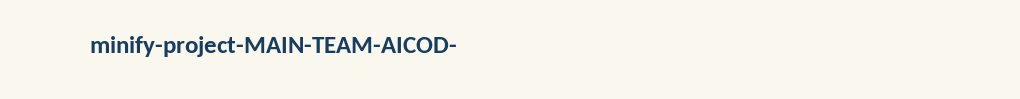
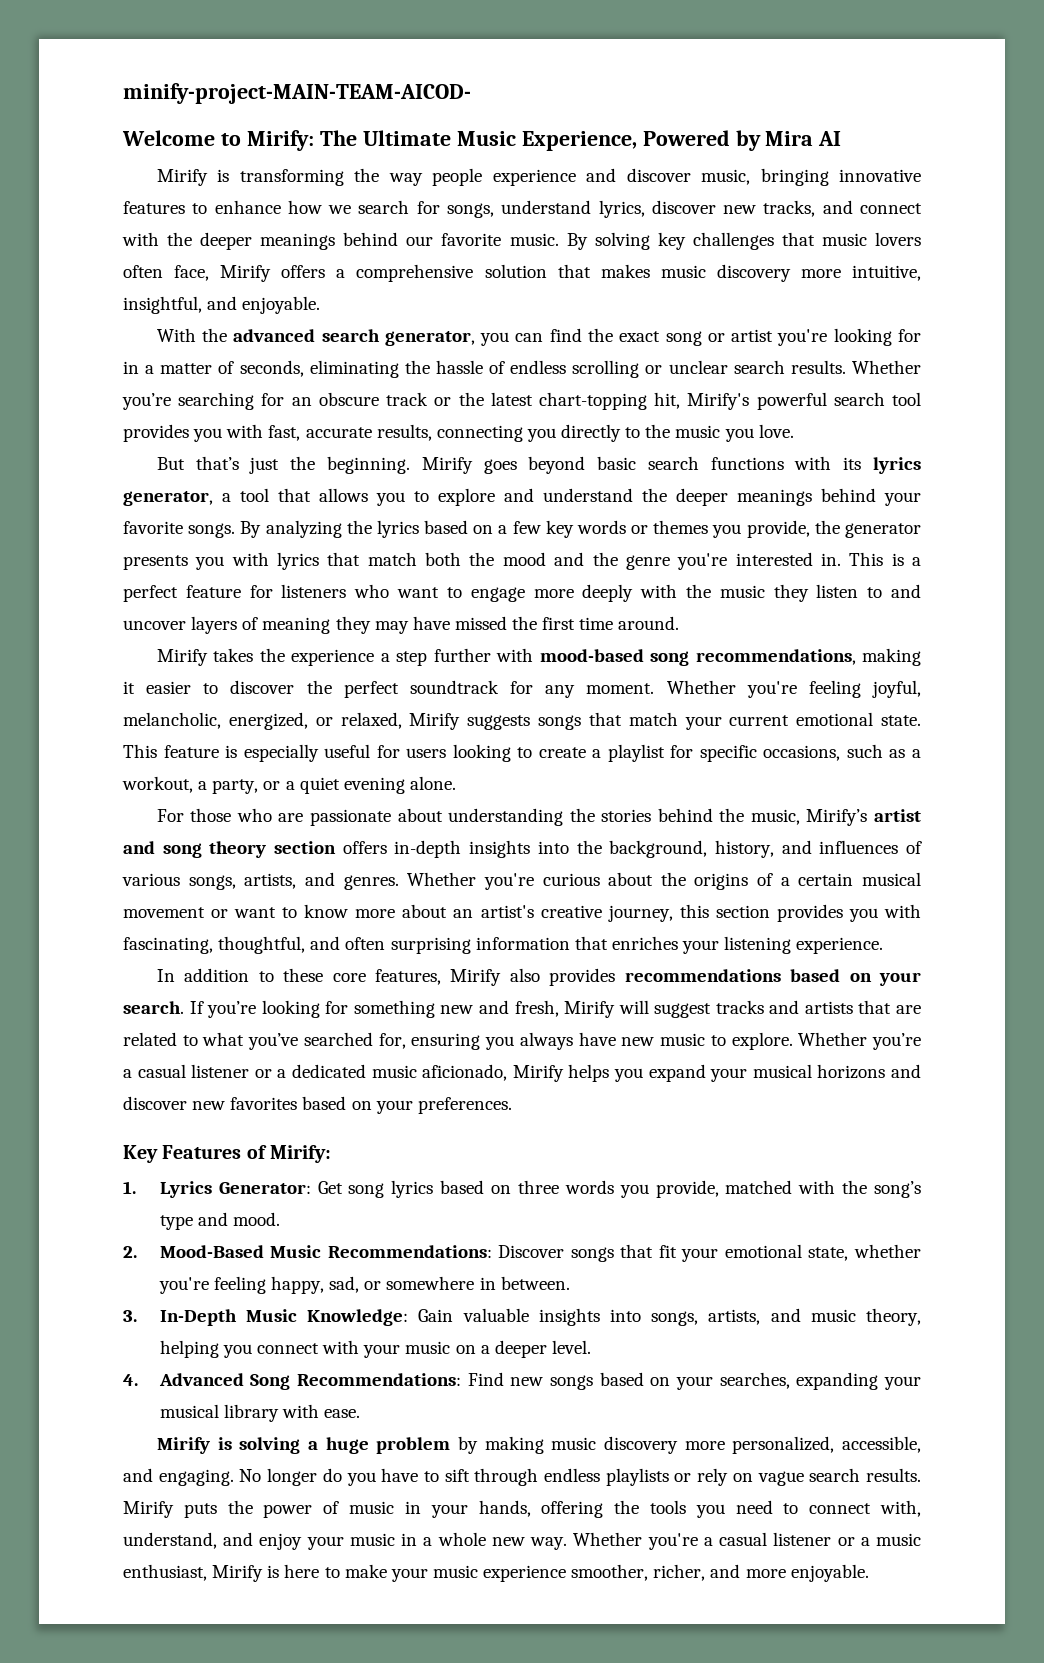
+ Welcome to Mirify: The Ultimate Music Experience, Powered by Mira AI
+ Mirify is transforming the way people experience and discover music, bringing innovative features to enhance how we search for songs, understand lyrics, discover new tracks, and connect with the deeper meanings behind our favorite music. By solving key challenges that music lovers often face, Mirify offers a comprehensive solution that makes music discovery more intuitive, insightful, and enjoyable.
+ With the advanced search generator, you can find the exact song or artist you're looking for in a matter of seconds, eliminating the hassle of endless scrolling or unclear search results. Whether you’re searching for an obscure track or the latest chart-topping hit, Mirify's powerful search tool provides you with fast, accurate results, connecting you directly to the music you love.
+ But that’s just the beginning. Mirify goes beyond basic search functions with its lyrics generator, a tool that allows you to explore and understand the deeper meanings behind your favorite songs. By analyzing the lyrics based on a few key words or themes you provide, the generator presents you with lyrics that match both the mood and the genre you're interested in. This is a perfect feature for listeners who want to engage more deeply with the music they listen to and uncover layers of meaning they may have missed the first time around.
+ Mirify takes the experience a step further with mood-based song recommendations, making it easier to discover the perfect soundtrack for any moment. Whether you're feeling joyful, melancholic, energized, or relaxed, Mirify suggests songs that match your current emotional state. This feature is especially useful for users looking to create a playlist for specific occasions, such as a workout, a party, or a quiet evening alone.
+ For those who are passionate about understanding the stories behind the music, Mirify’s artist and song theory section offers in-depth insights into the background, history, and influences of various songs, artists, and genres. Whether you're curious about the origins of a certain musical movement or want to know more about an artist's creative journey, this section provides you with fascinating, thoughtful, and often surprising information that enriches your listening experience.
+ In addition to these core features, Mirify also provides recommendations based on your search. If you’re looking for something new and fresh, Mirify will suggest tracks and artists that are related to what you’ve searched for, ensuring you always have new music to explore. Whether you’re a casual listener or a dedicated music aficionado, Mirify helps you expand your musical horizons and discover new favorites based on your preferences.
+ Key Features of Mirify:
+ 1. Lyrics Generator: Get song lyrics based on three words you provide, matched with the song’s type and mood.
+ 2. Mood-Based Music Recommendations: Discover songs that fit your emotional state, whether you're feeling happy, sad, or somewhere in between.
+ 3. In-Depth Music Knowledge: Gain valuable insights into songs, artists, and music theory, helping you connect with your music on a deeper level.
+ 4. Advanced Song Recommendations: Find new songs based on your searches, expanding your musical library with ease.
+ Mirify is solving a huge problem by making music discovery more personalized, accessible, and engaging. No longer do you have to sift through endless playlists or rely on vague search results. Mirify puts the power of music in your hands, offering the tools you need to connect with, understand, and enjoy your music in a whole new way. Whether you're a casual listener or a music enthusiast, Mirify is here to make your music experience smoother, richer, and more enjoyable.

